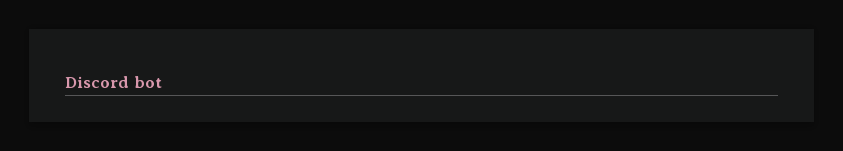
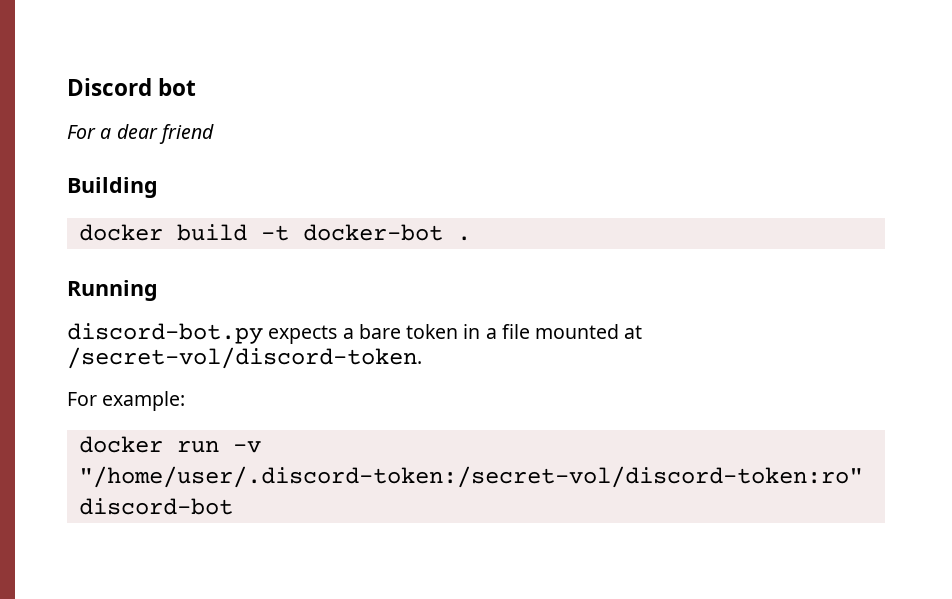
+ For a dear friend
+ Building
+ docker build -t docker-bot .
+ Running
+ discord-bot.py expects a bare token in a file mounted at /secret-vol/discord-token.
+ For example:
+ docker run -v "/home/user/.discord-token:/secret-vol/discord-token:ro" discord-bot

